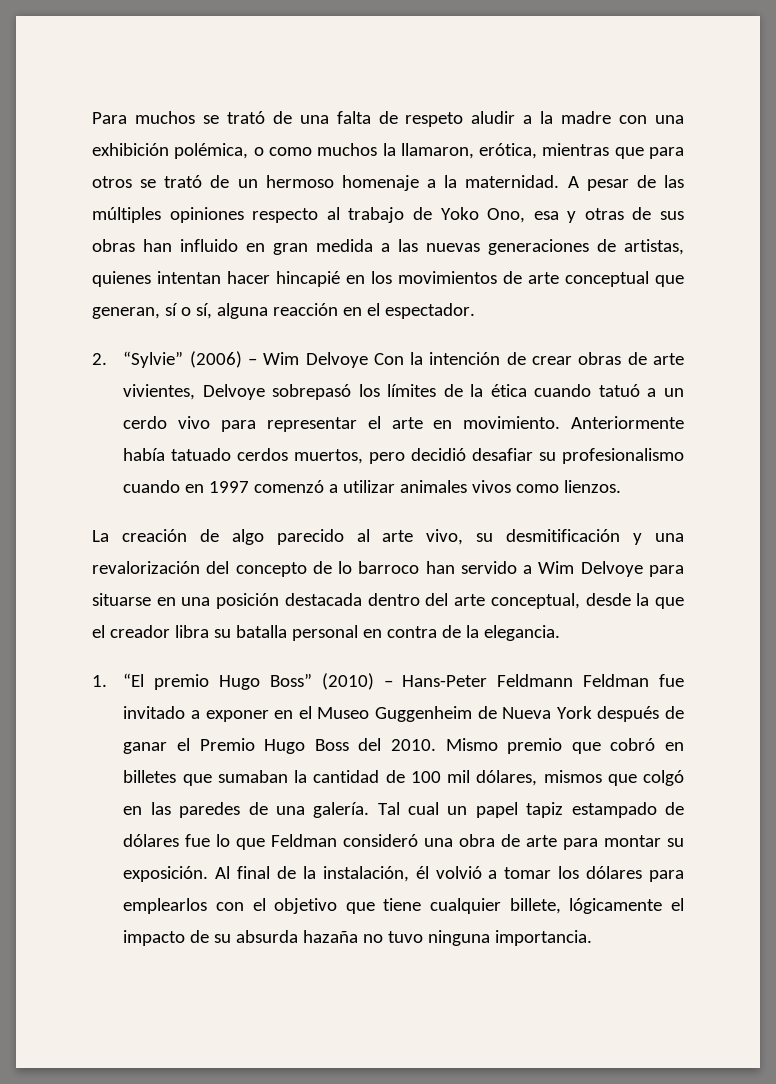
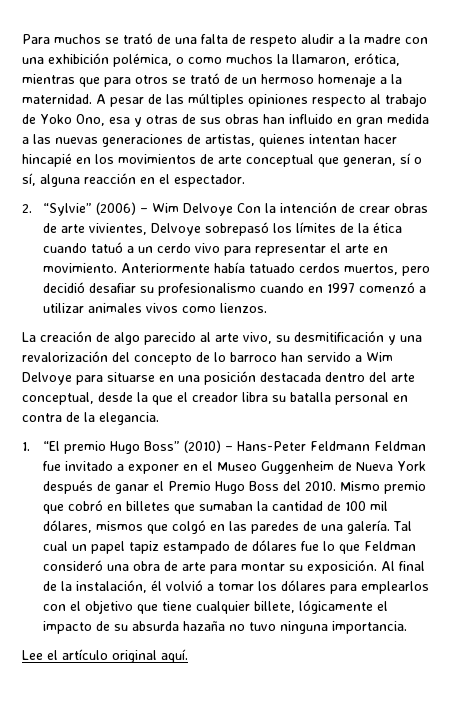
+ Lee el artículo original aquí.

